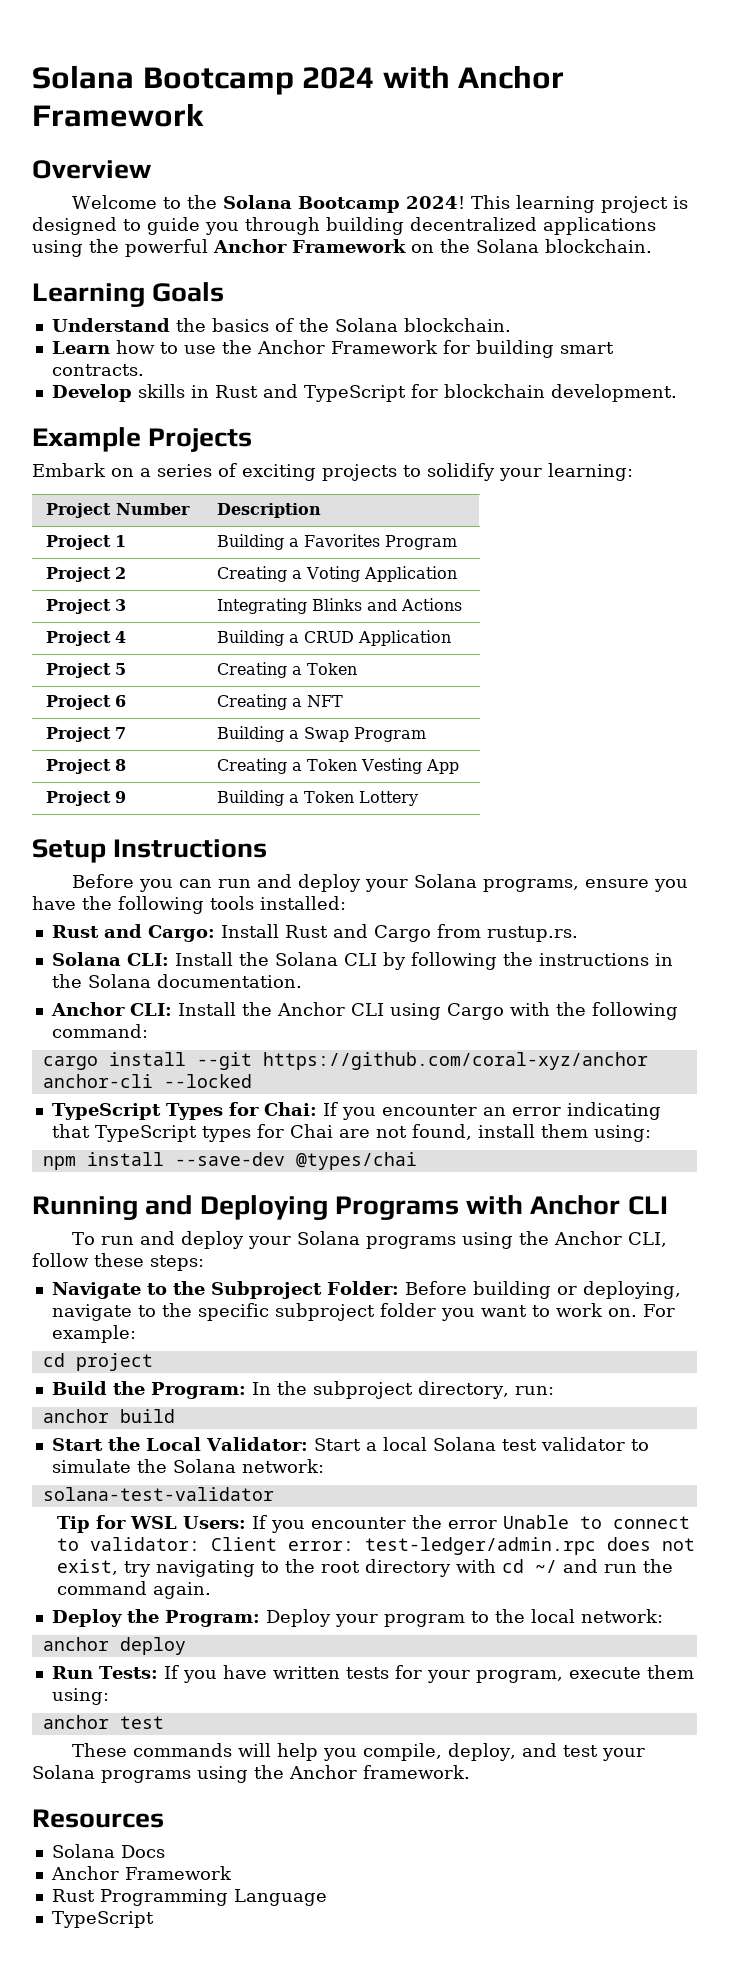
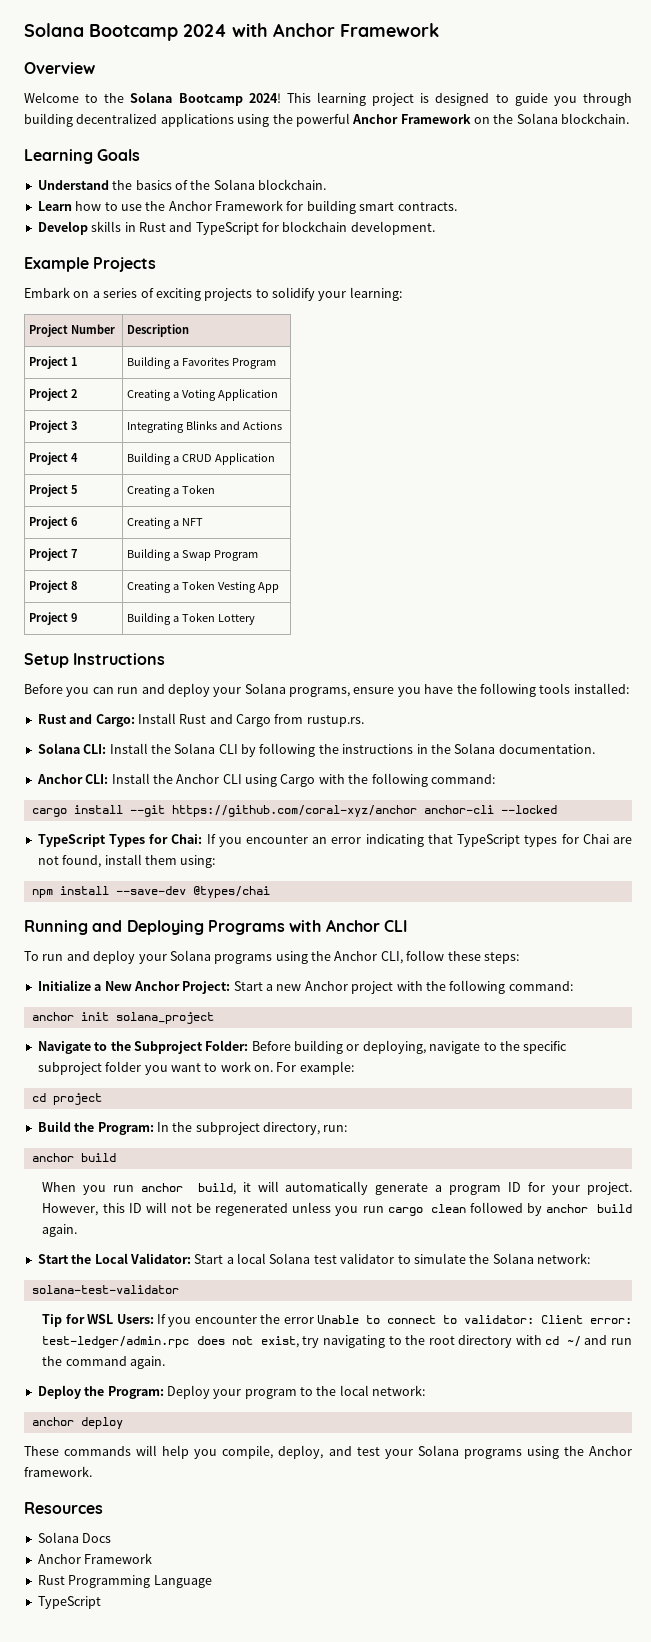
+ Initialize a New Anchor Project: Start a new Anchor project with the following command:
+ anchor init solana_project
+ When you run anchor build, it will automatically generate a program ID for your project. However, this ID will not be regenerated unless you run cargo clean followed by anchor build again.
- Run Tests: If you have written tests for your program, execute them using:
- anchor test

